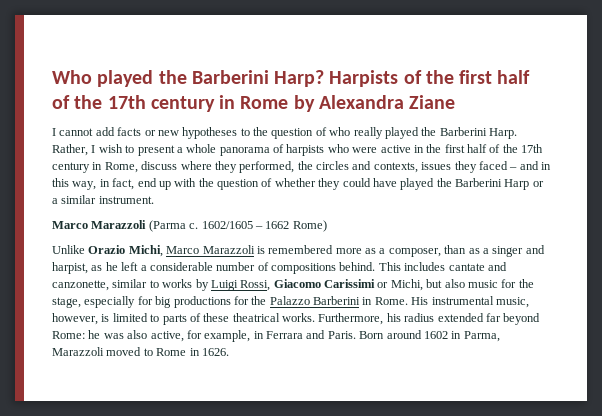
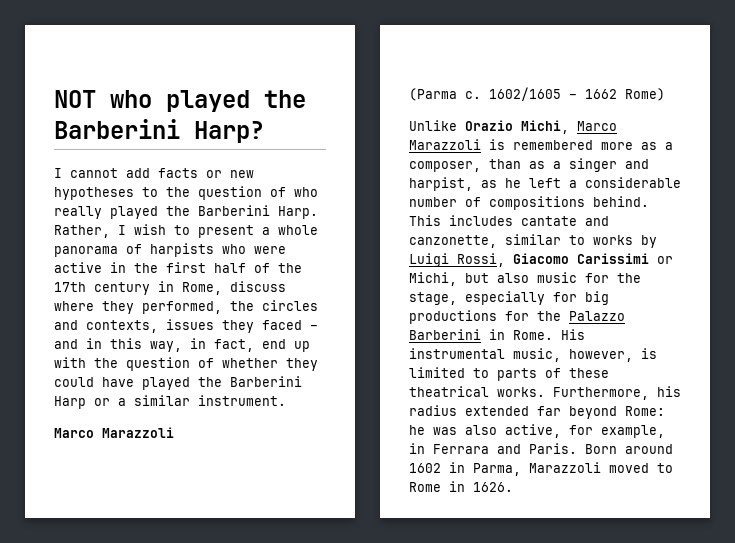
- Who played the Barberini Harp? Harpists of the first half of the 17th century in Rome by Alexandra Ziane
+ NOT who played the Barberini Harp?
  Rather, I wish to present a whole panorama of harpists who were active in the first half of the 17th century in Rome, discuss where they performed, the circles and contexts, issues they faced – and in this way, in fact, end up with the question of whether they could have played the Barberini Harp or a similar instrument.
- Marco Marazzoli (Parma c.
+ Marco Marazzoli
+ (Parma c.

